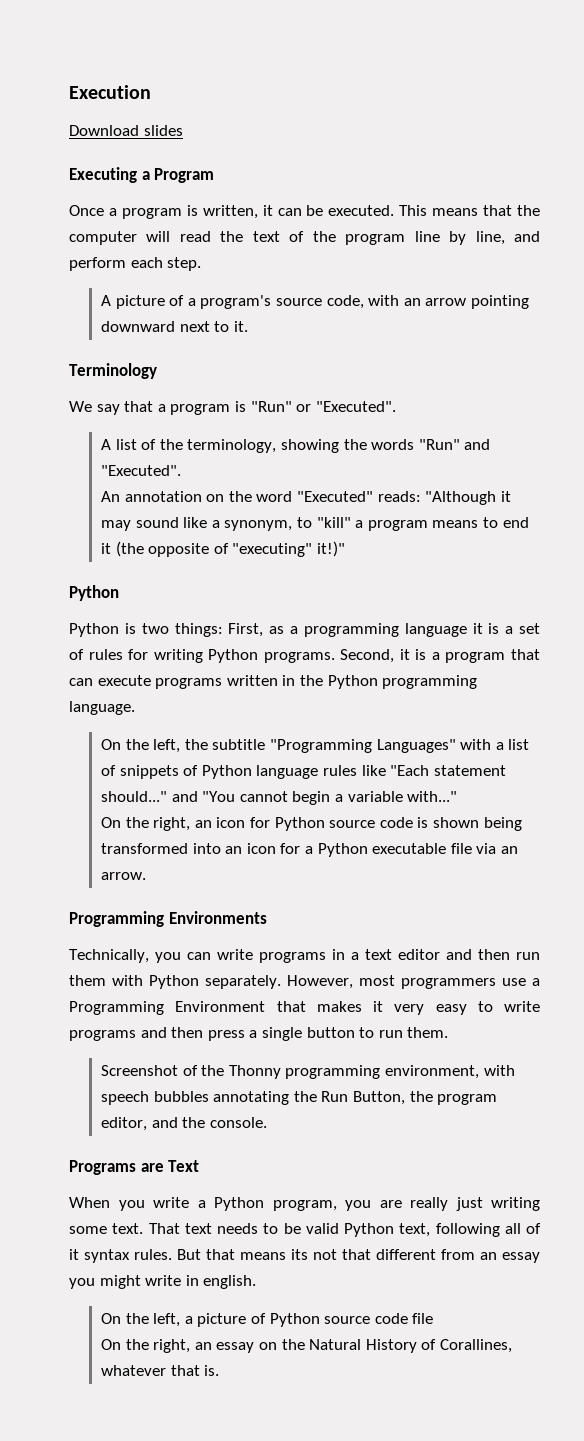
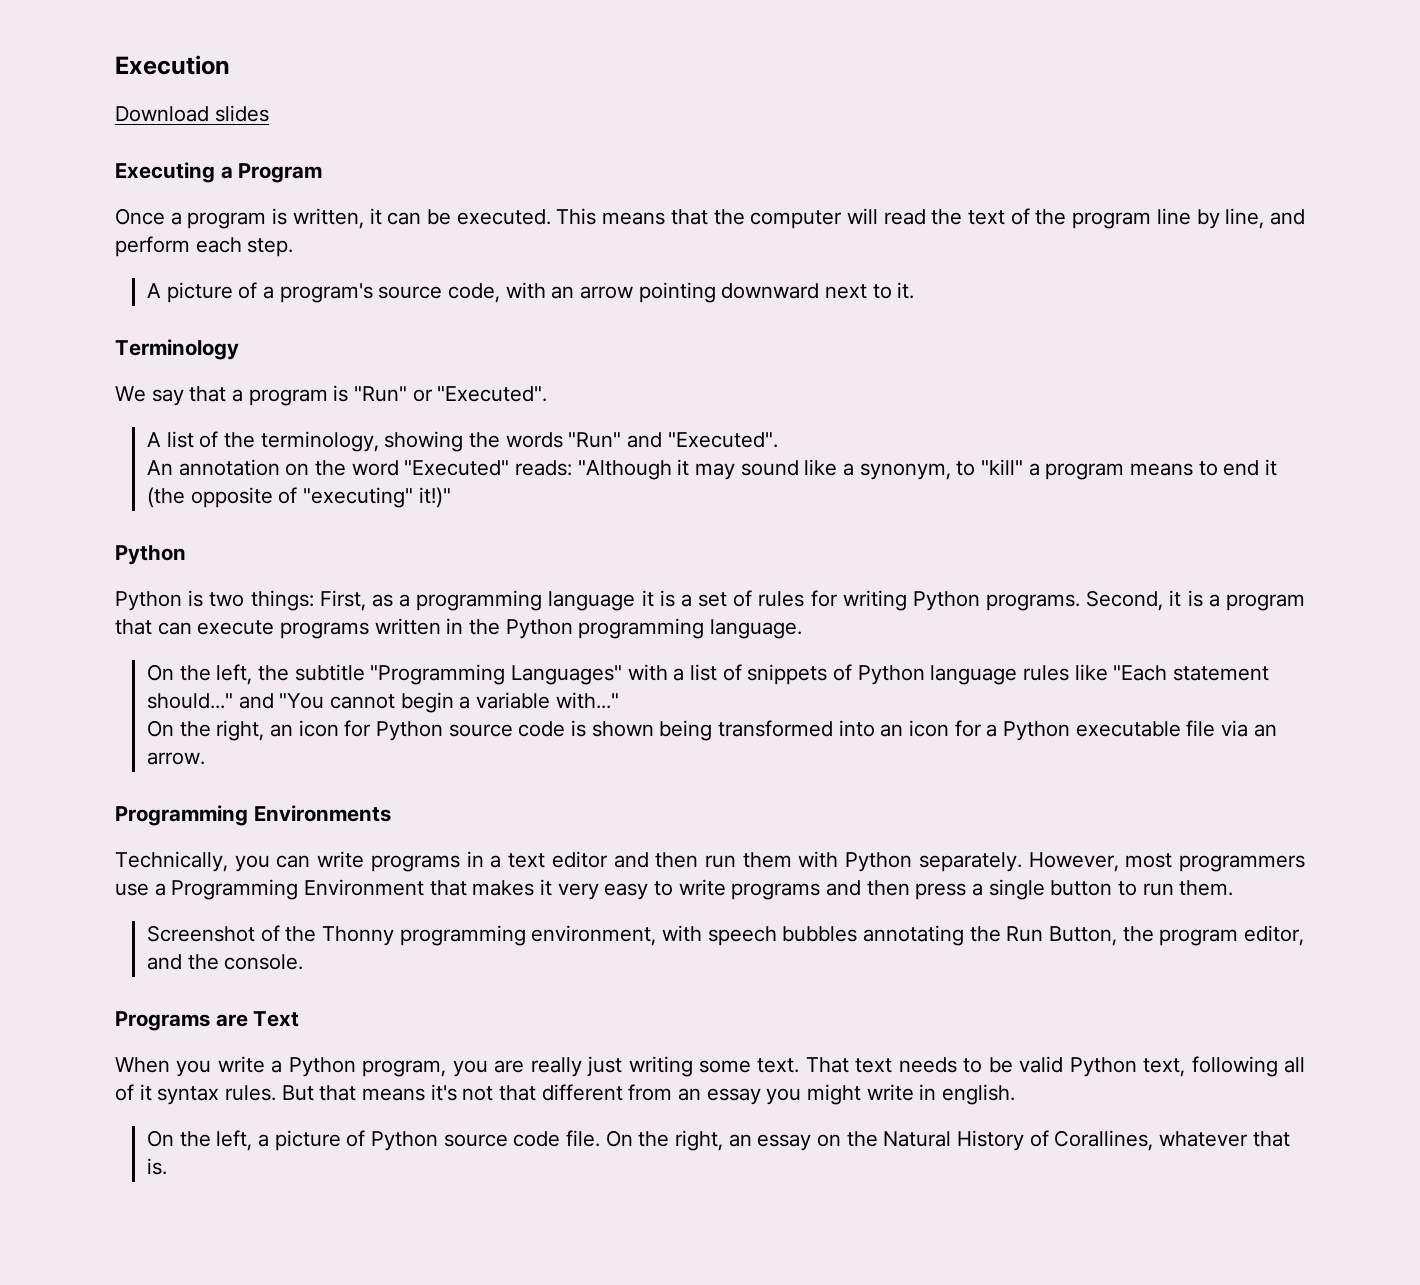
- But that means its not that different from an essay you might write in english.
+ But that means it's not that different from an essay you might write in english.
- On the left, a picture of Python source code file
- On the right, an essay on the Natural History of Corallines, whatever that is.
+ On the left, a picture of Python source code file. On the right, an essay on the Natural History of Corallines, whatever that is.

